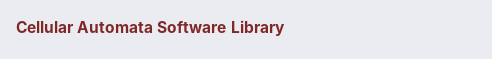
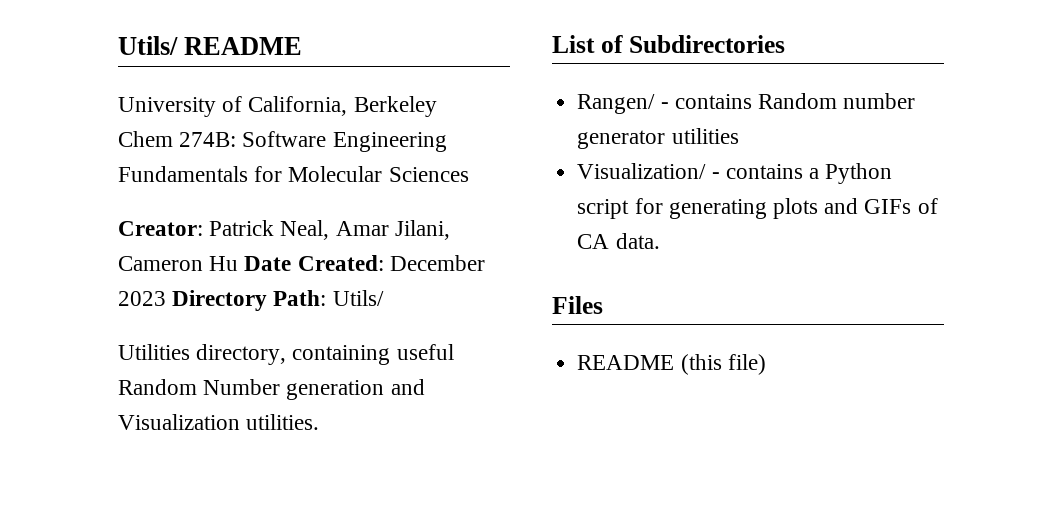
- Cellular Automata Software Library
+ Utils/ README
+ University of California, Berkeley
+ Chem 274B: Software Engineering Fundamentals for Molecular Sciences
+ Creator: Patrick Neal, Amar Jilani, Cameron Hu Date Created: December 2023 Directory Path: Utils/
+ Utilities directory, containing useful Random Number generation and Visualization utilities.
+ List of Subdirectories
+ Rangen/ - contains Random number generator utilities
+ Visualization/ - contains a Python script for generating plots and GIFs of CA data.
+ Files
+ README (this file)

